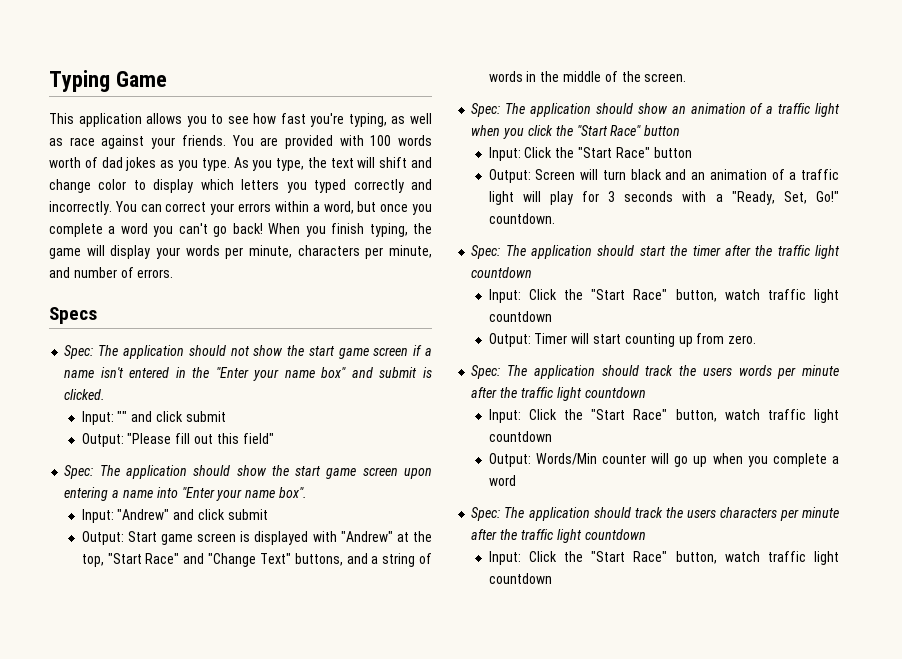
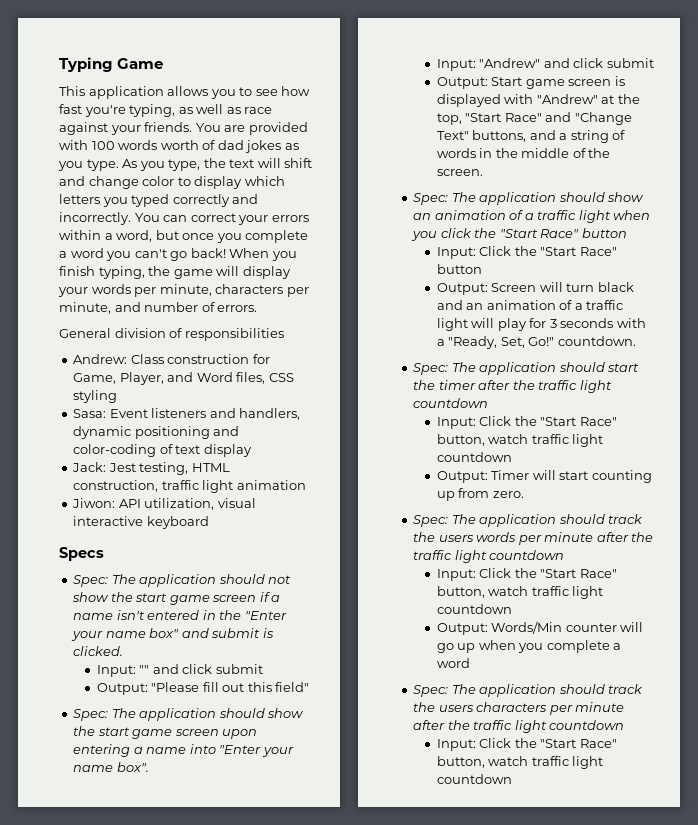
+ General division of responsibilities
+ Andrew: Class construction for Game, Player, and Word files, CSS styling
+ Sasa: Event listeners and handlers, dynamic positioning and color-coding of text display
+ Jack: Jest testing, HTML construction, traffic light animation
+ Jiwon: API utilization, visual interactive keyboard

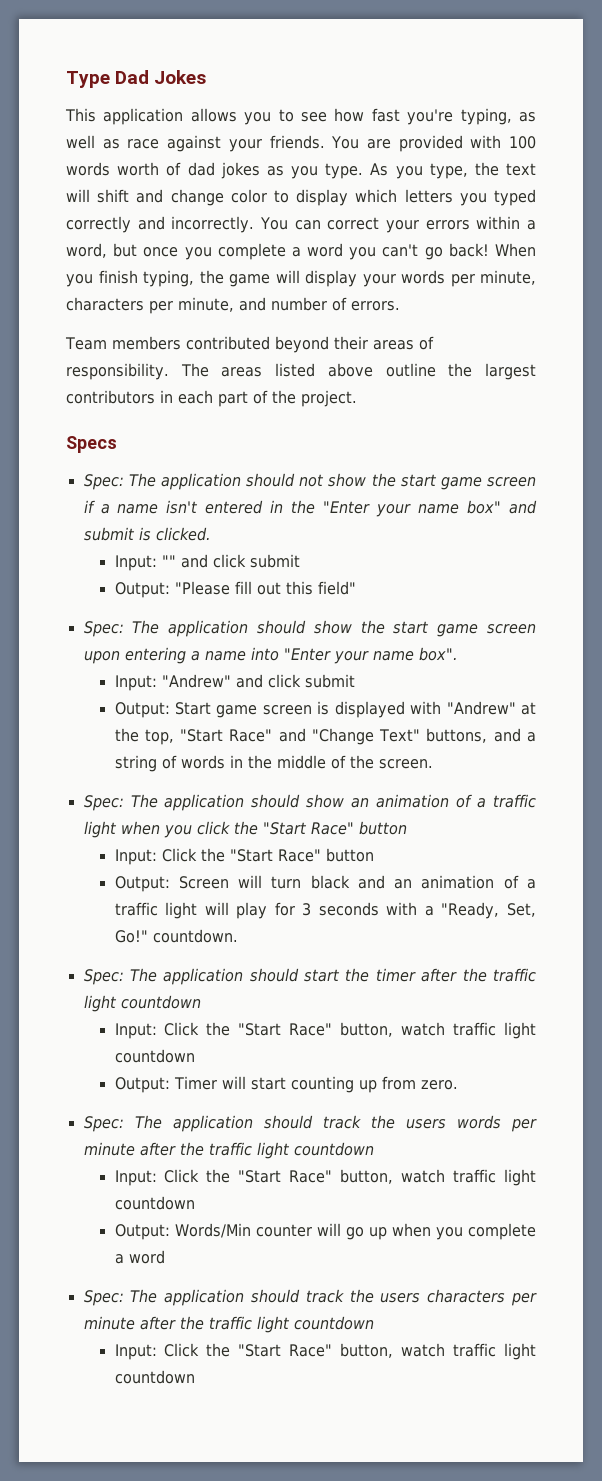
- Typing Game
+ Type Dad Jokes
- General division of responsibilities
- Andrew: Class construction for Game, Player, and Word files, CSS styling
- Sasa: Event listeners and handlers, dynamic positioning and color-coding of text display
- Jack: Jest testing, HTML construction, traffic light animation
- Jiwon: API utilization, visual interactive keyboard
+ Team members contributed beyond their areas of responsibility. The areas listed above outline the largest contributors in each part of the project.

